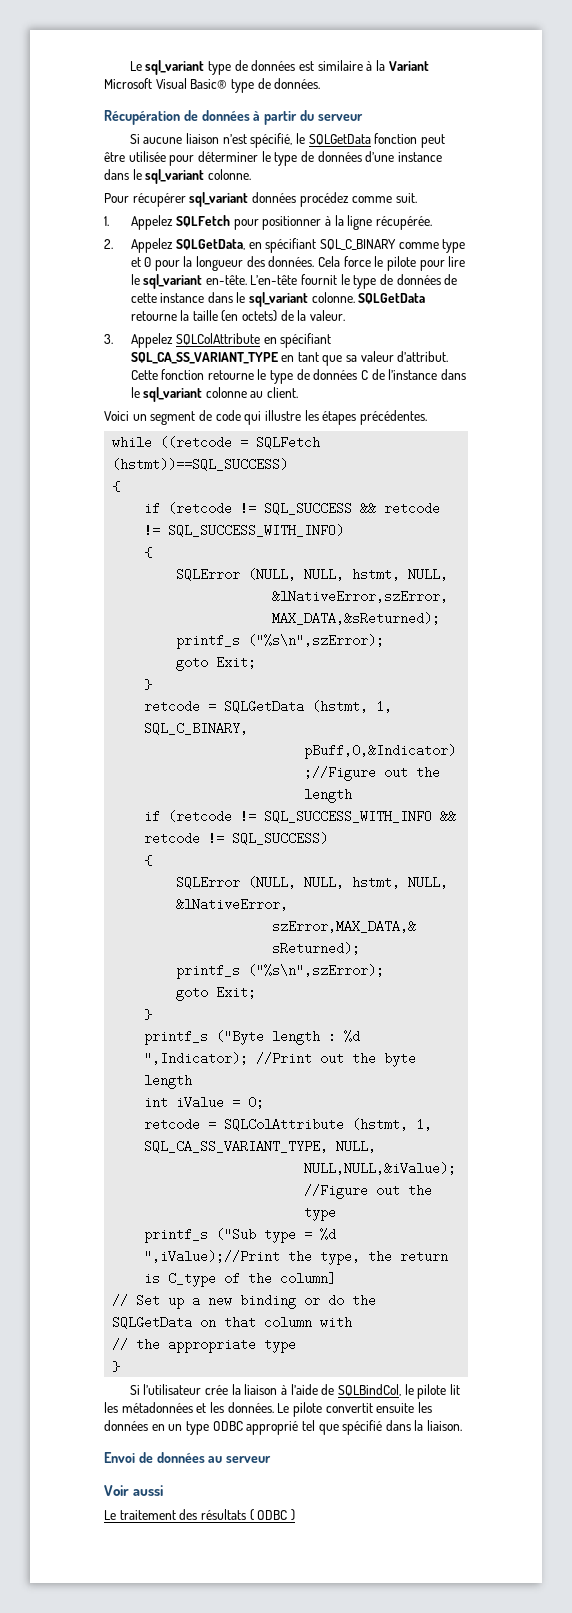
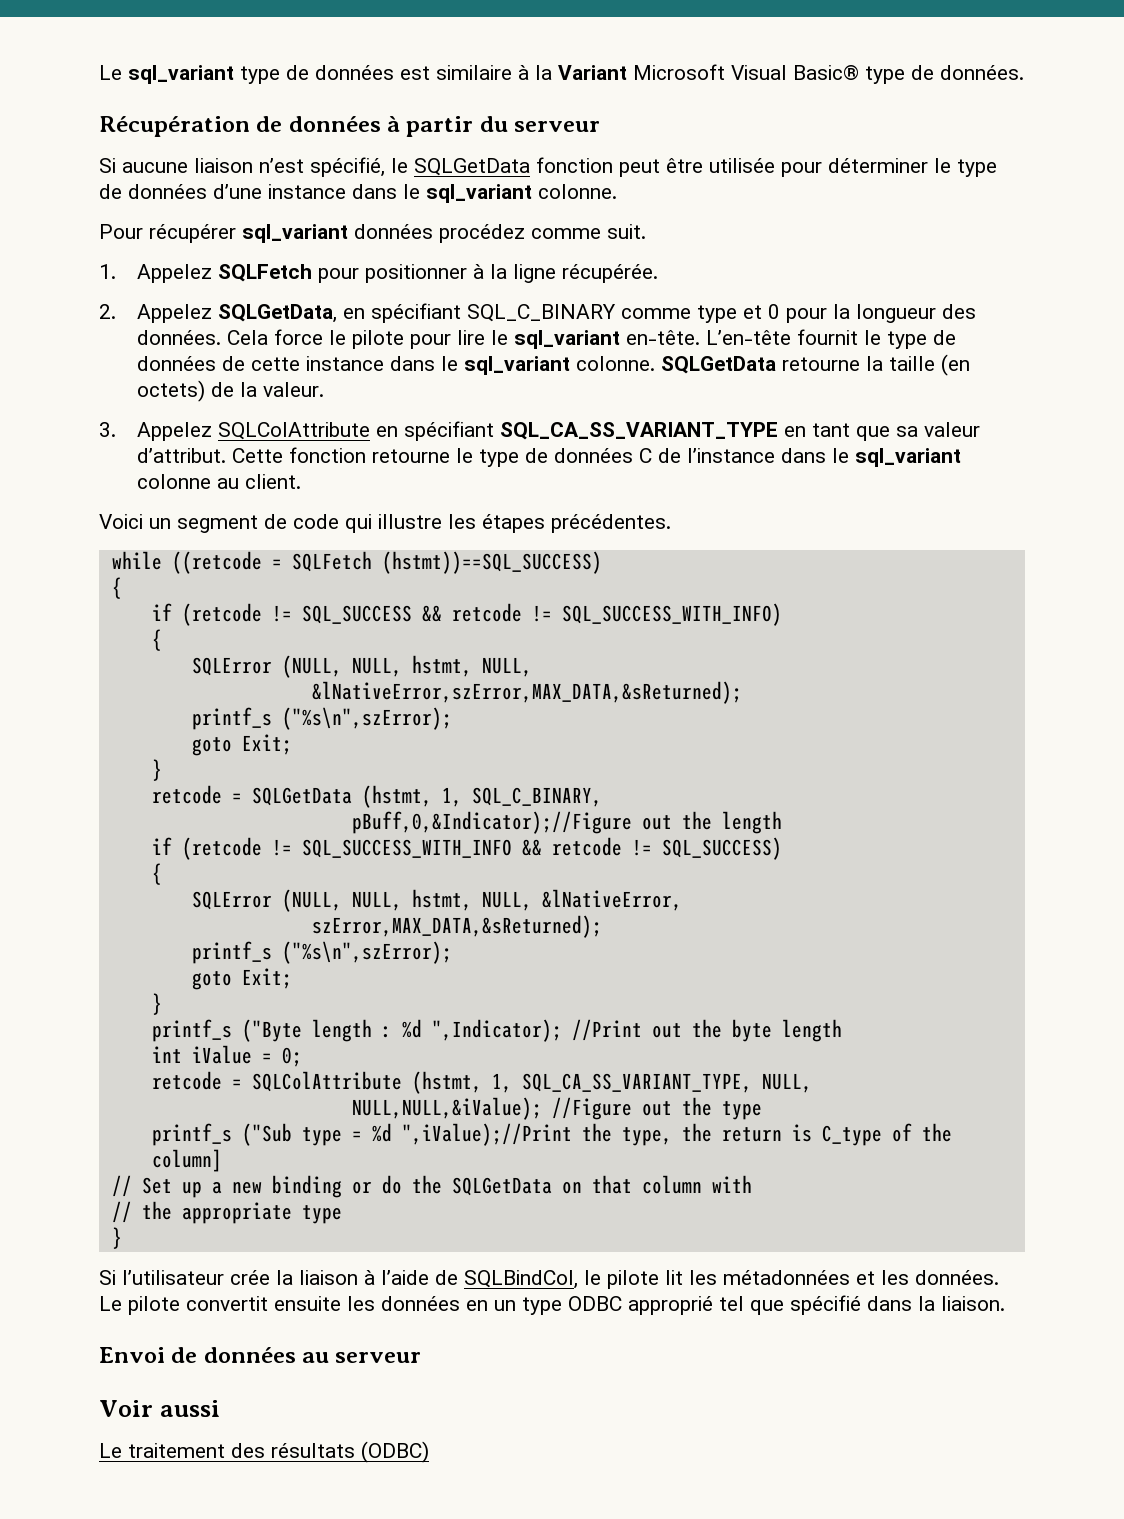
- Le traitement des résultats ( ODBC )
+ Le traitement des résultats (ODBC)

